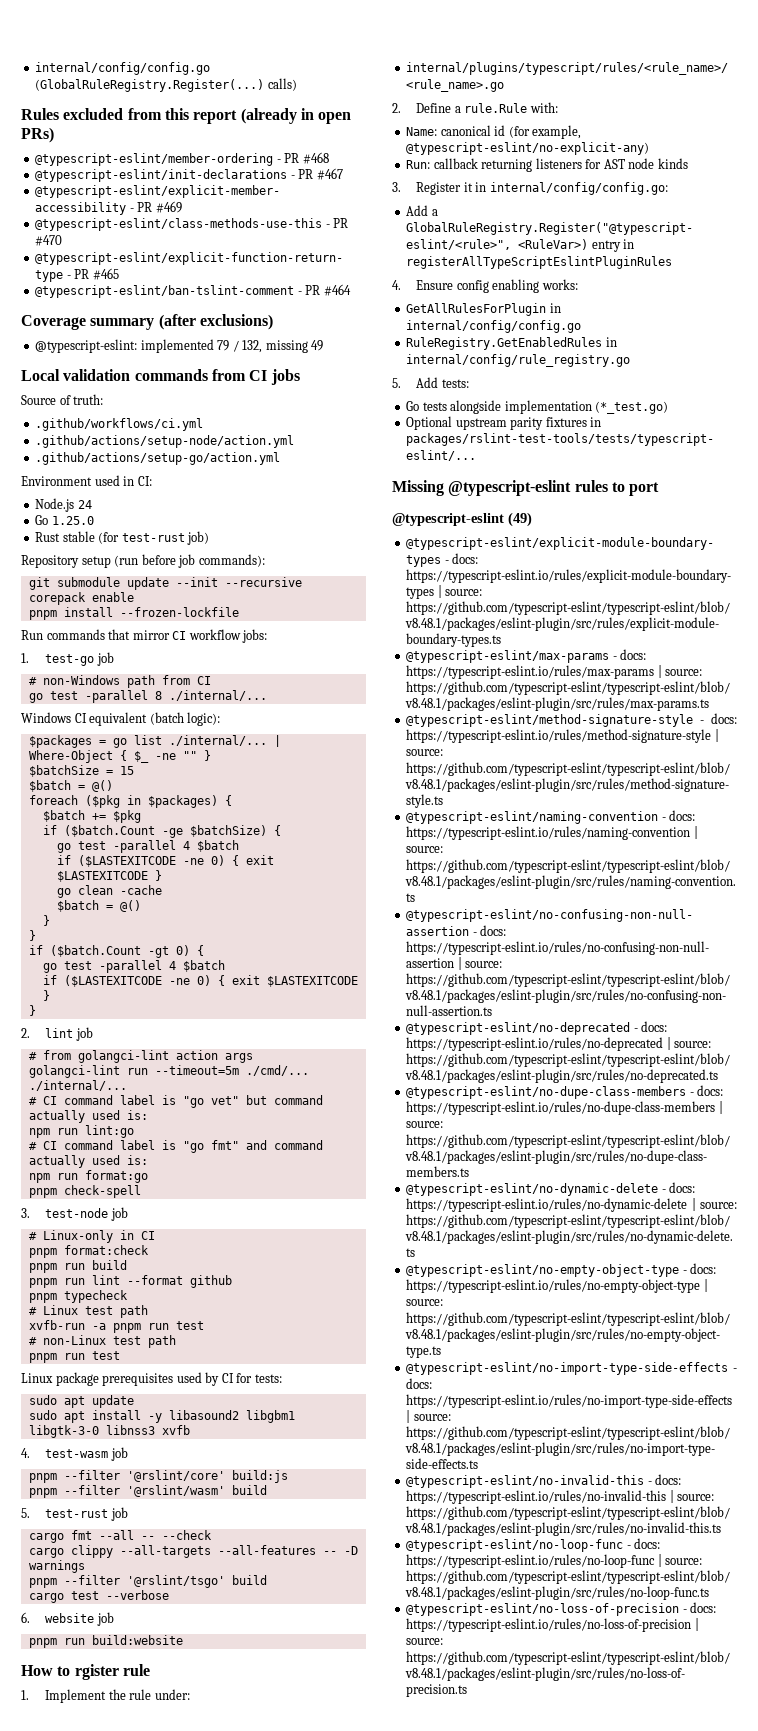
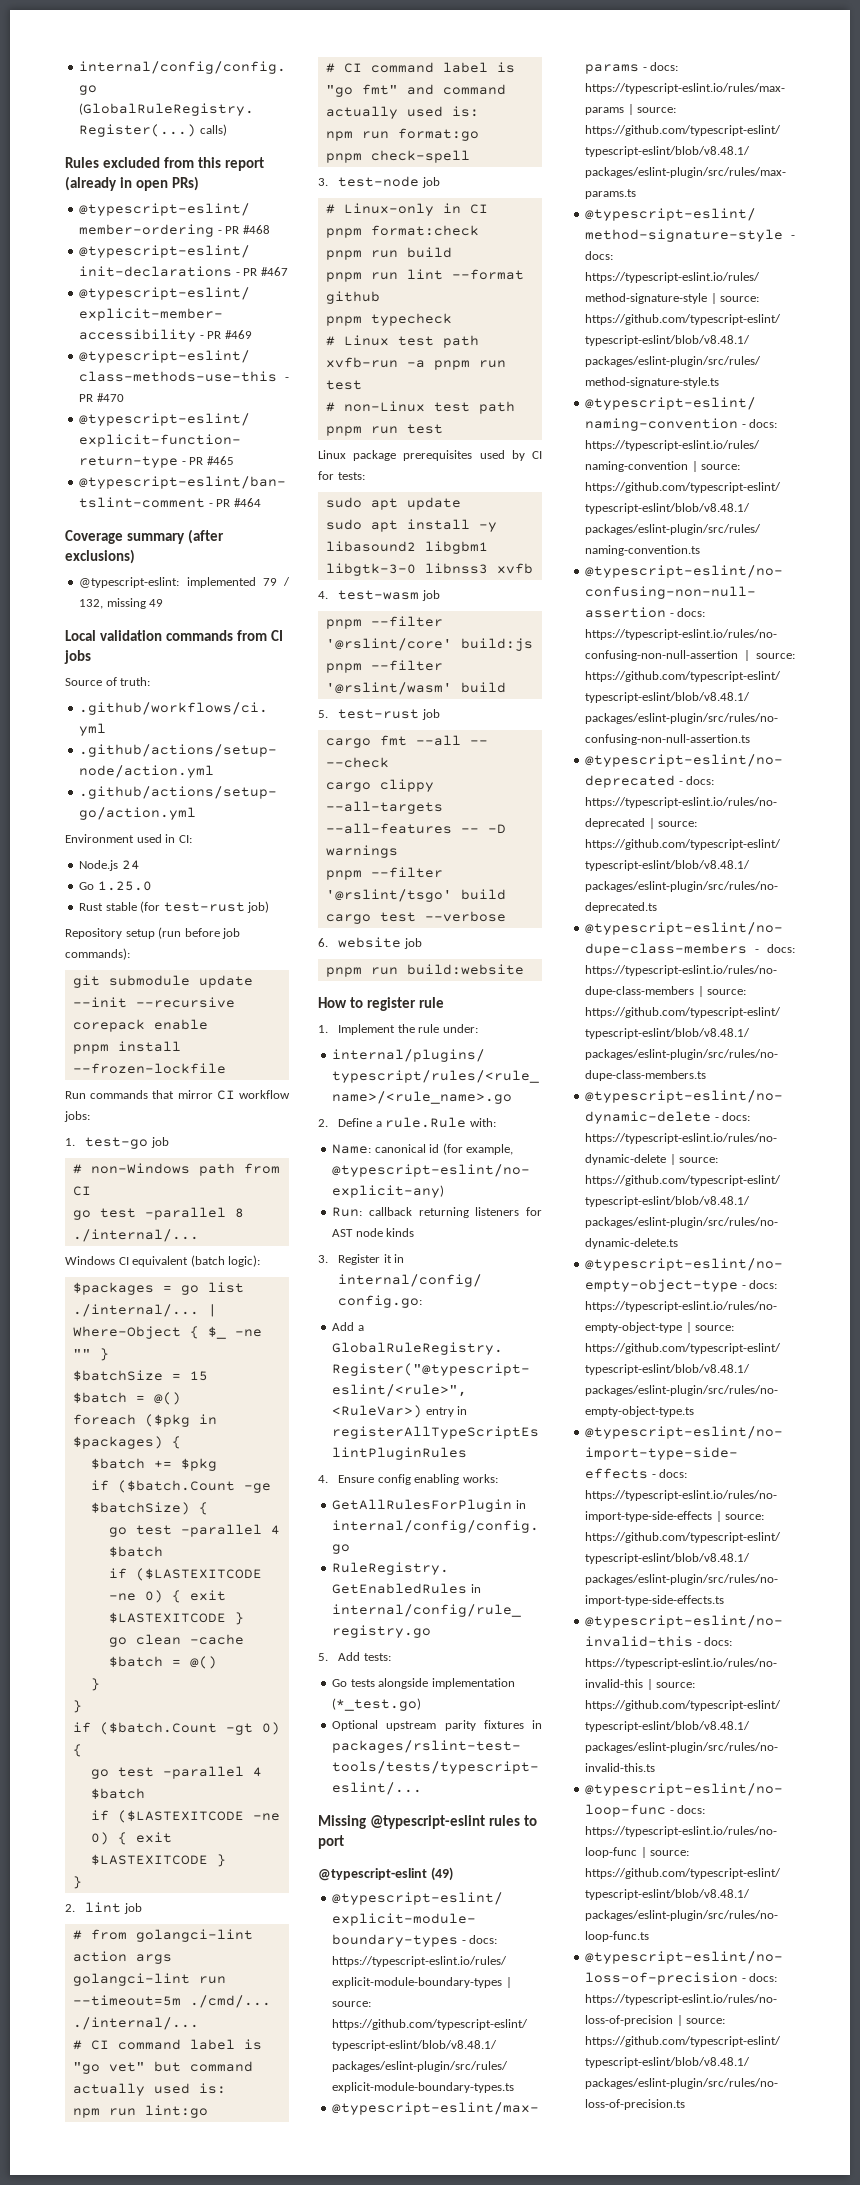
- How to rgister rule
+ How to register rule

